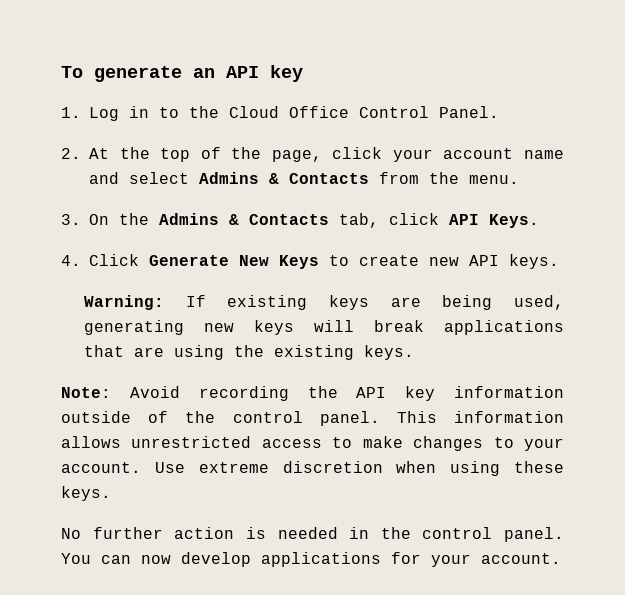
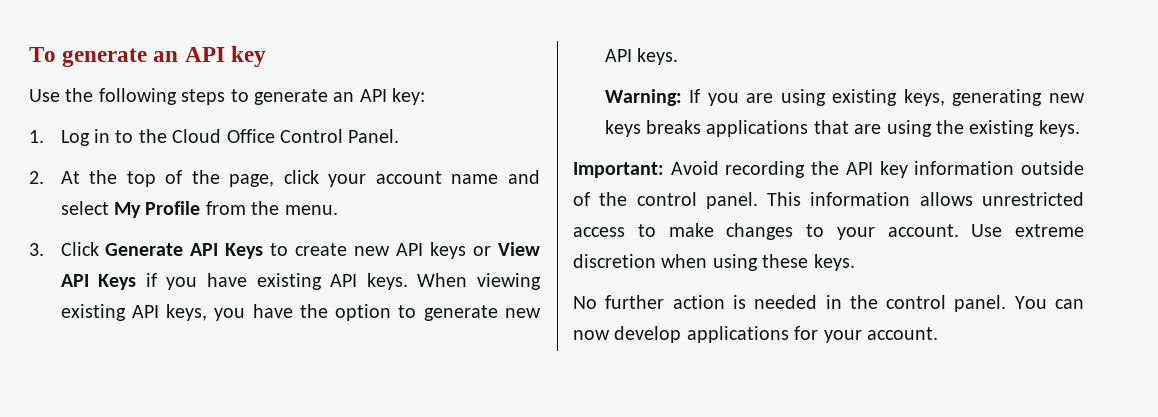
+ Use the following steps to generate an API key:
- 2. At the top of the page, click your account name and select Admins & Contacts from the menu.
+ 2. At the top of the page, click your account name and select My Profile from the menu.
- 3. On the Admins & Contacts tab, click API Keys.
- 4. Click Generate New Keys to create new API keys.
- Warning: If existing keys are being used, generating new keys will break applications that are using the existing keys.
+ 3. Click Generate API Keys to create new API keys or View API Keys if you have existing API keys. When viewing existing API keys, you have the option to generate new API keys.
+ Warning: If you are using existing keys, generating new keys breaks applications that are using the existing keys.
- Note: Avoid recording the API key information outside of the control panel.
+ Important: Avoid recording the API key information outside of the control panel.

